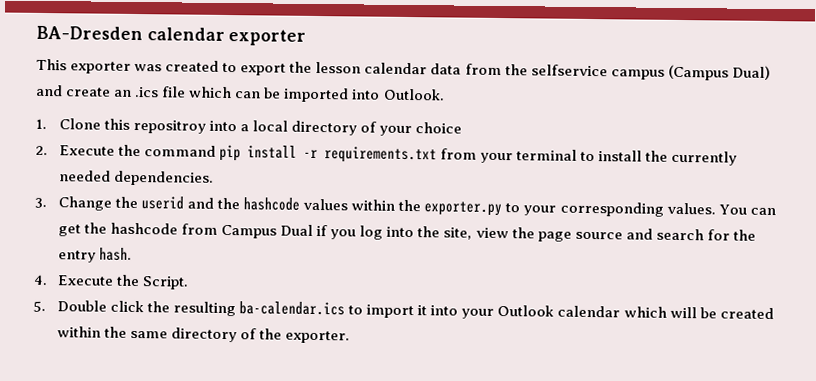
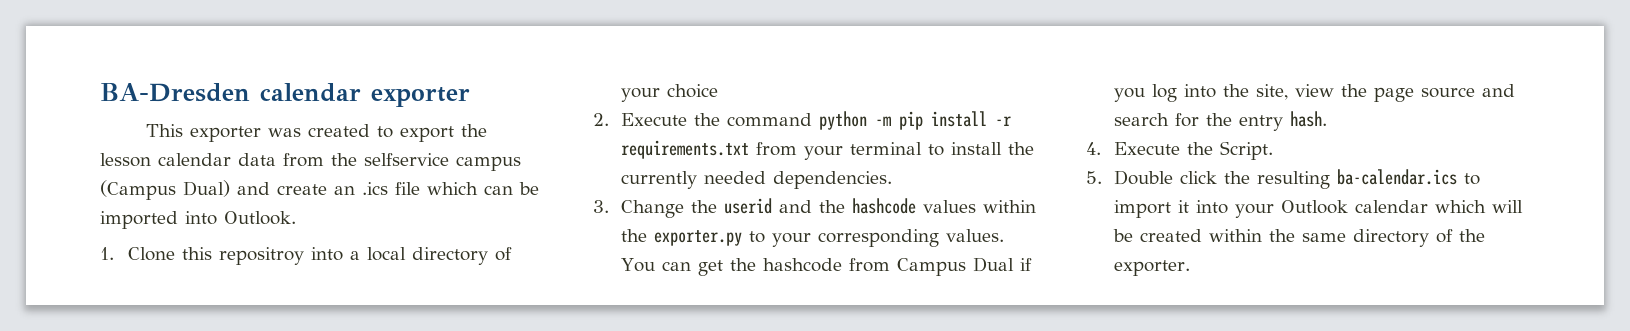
- 2. Execute the command pip install -r requirements.txt from your terminal to install the currently needed dependencies.
+ 2. Execute the command python -m pip install -r requirements.txt from your terminal to install the currently needed dependencies.

